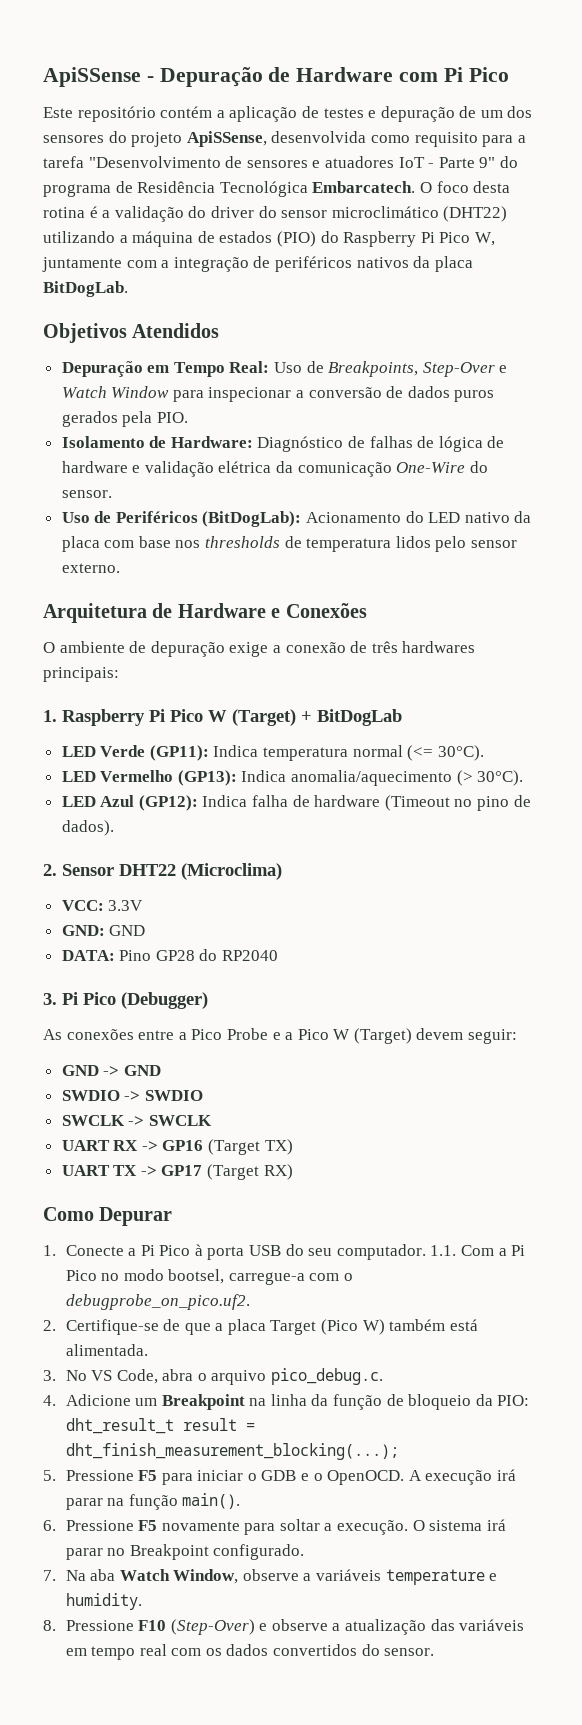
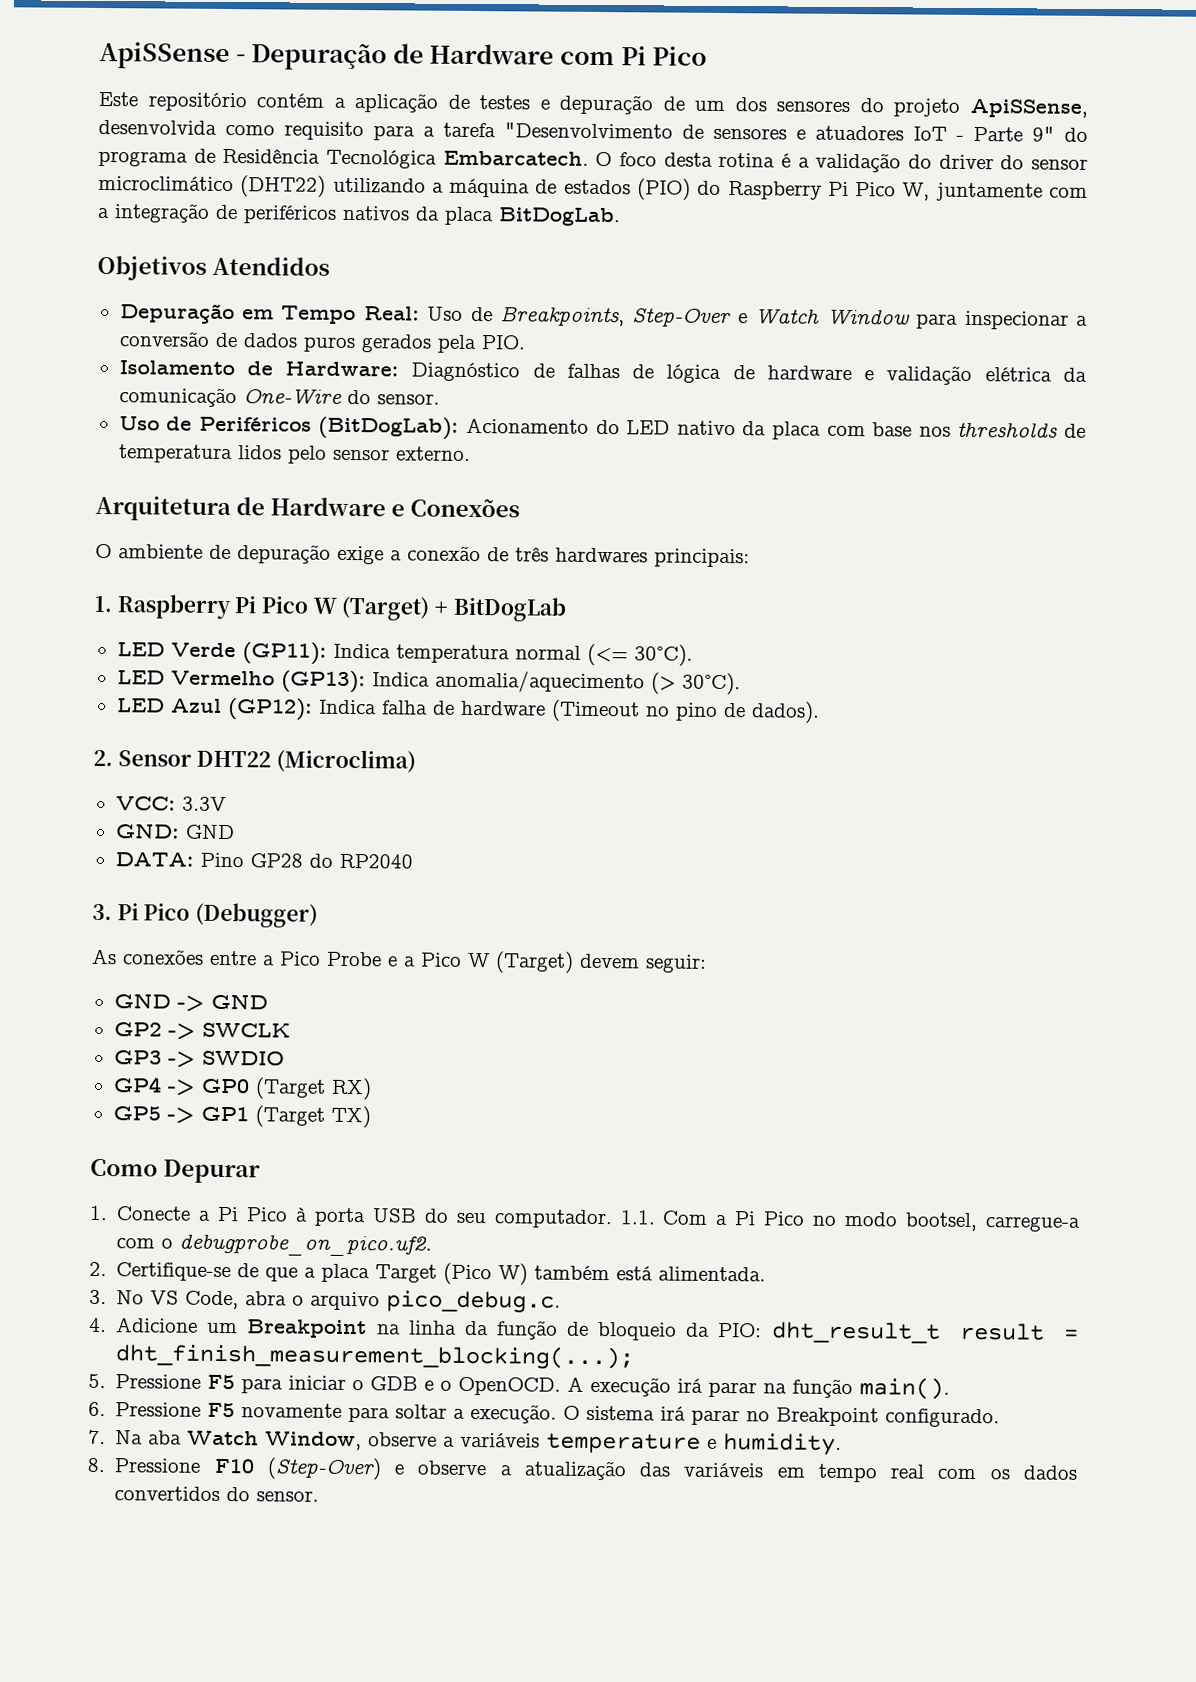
- SWDIO -> SWDIO
- SWCLK -> SWCLK
- UART RX -> GP16 (Target TX)
- UART TX -> GP17 (Target RX)
+ GP2 -> SWCLK
+ GP3 -> SWDIO
+ GP4 -> GP0 (Target RX)
+ GP5 -> GP1 (Target TX)

